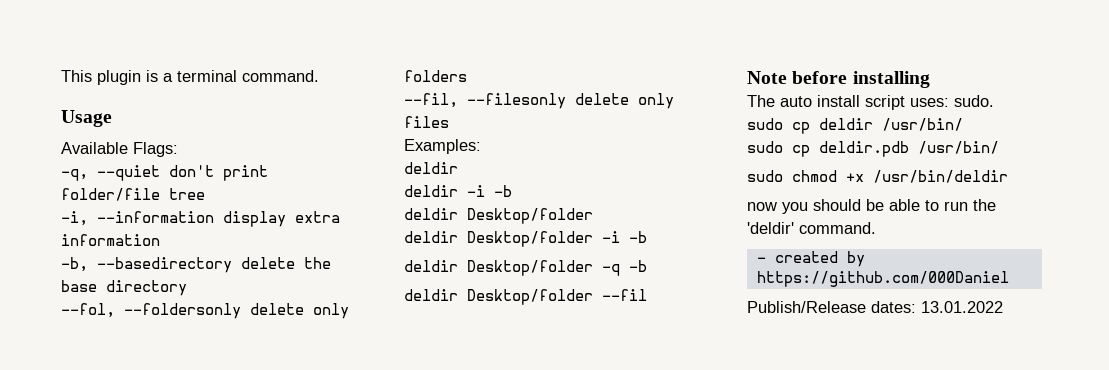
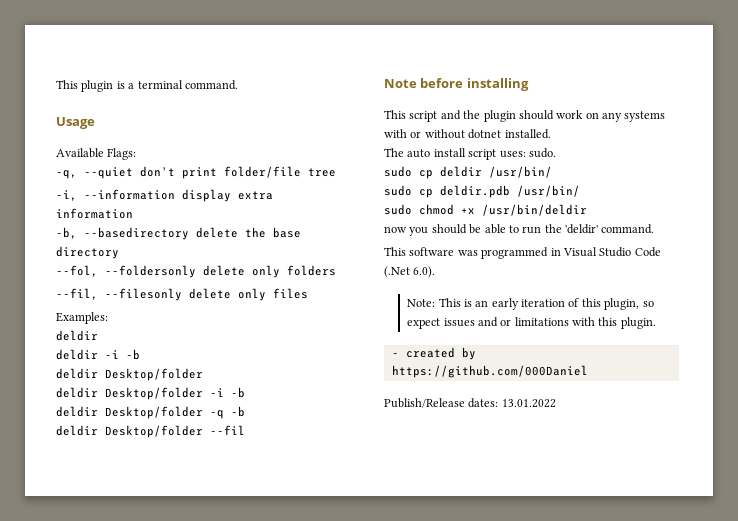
+ This script and the plugin should work on any systems with or without dotnet installed.
+ This software was programmed in Visual Studio Code (.Net 6.0).
+ Note: This is an early iteration of this plugin, so expect issues and or limitations with this plugin.

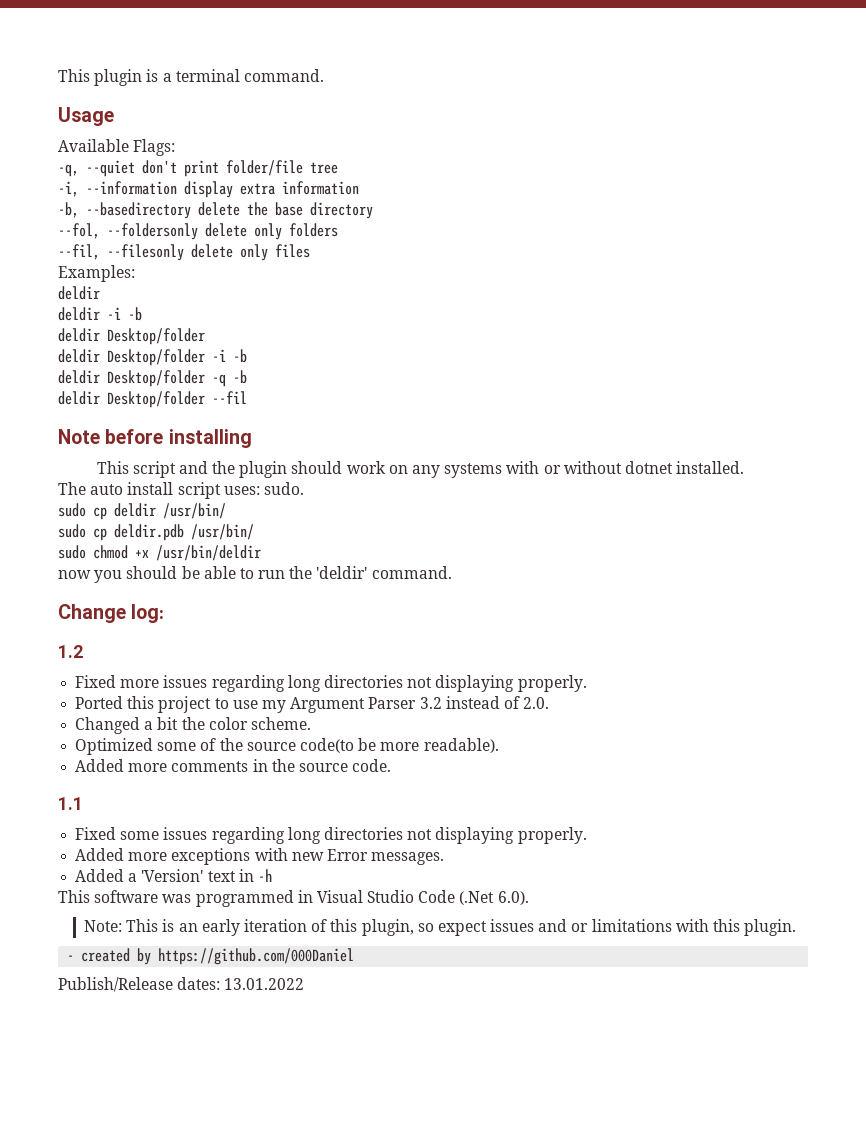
+ Change log:
+ 1.2
+ Fixed more issues regarding long directories not displaying properly.
+ Ported this project to use my Argument Parser 3.2 instead of 2.0.
+ Changed a bit the color scheme.
+ Optimized some of the source code(to be more readable).
+ Added more comments in the source code.
+ 1.1
+ Fixed some issues regarding long directories not displaying properly.
+ Added more exceptions with new Error messages.
+ Added a 'Version' text in -h

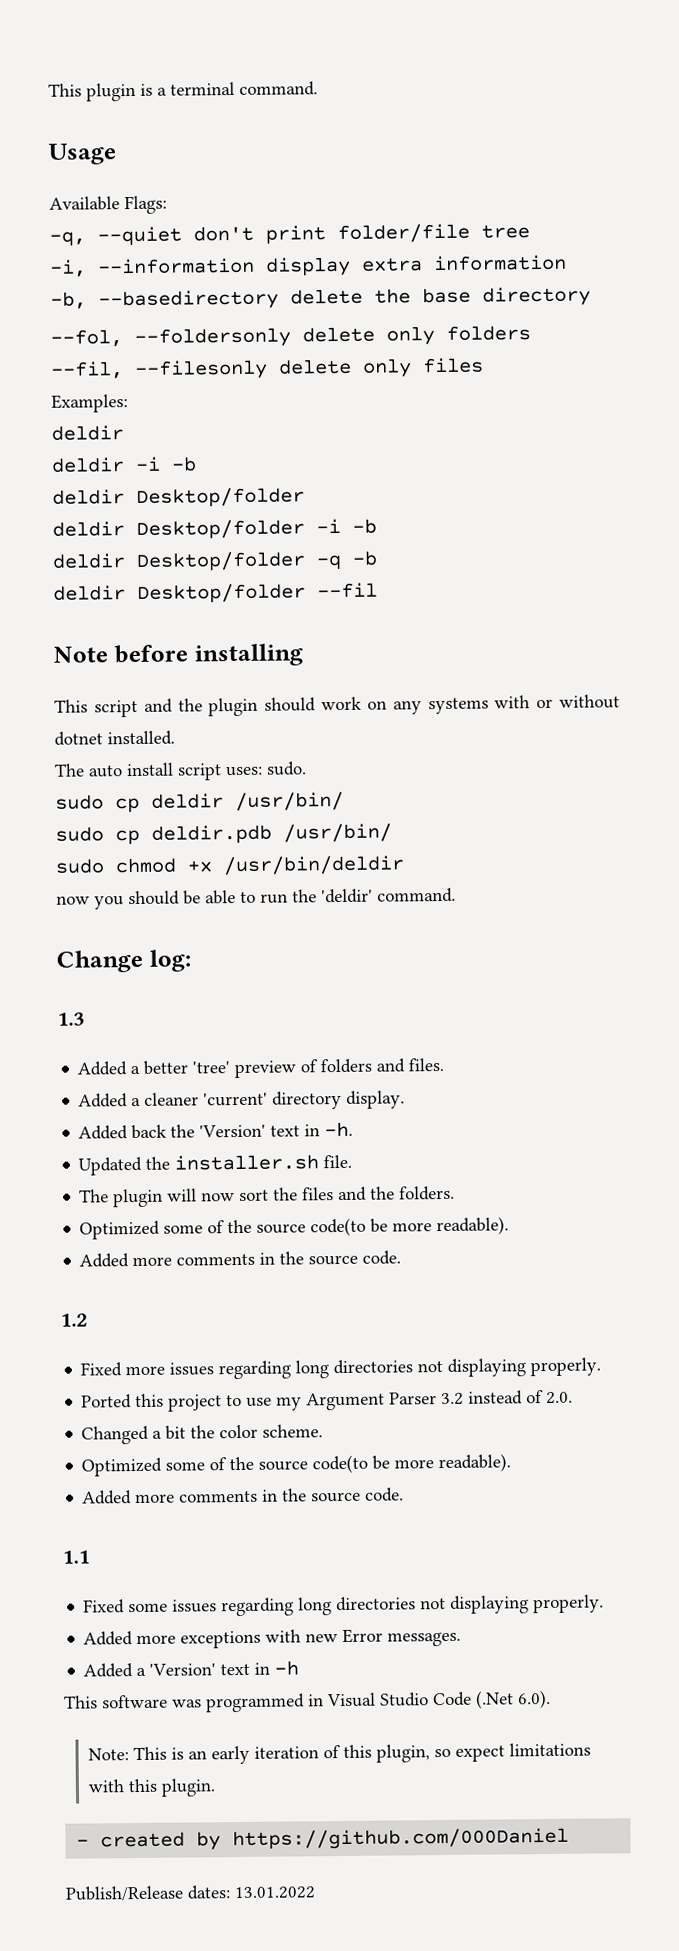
+ 1.3
+ Added a better 'tree' preview of folders and files.
+ Added a cleaner 'current' directory display.
+ Added back the 'Version' text in -h.
+ Updated the installer.sh file.
+ The plugin will now sort the files and the folders.
+ Optimized some of the source code(to be more readable).
+ Added more comments in the source code.
- Note: This is an early iteration of this plugin, so expect issues and or limitations with this plugin.
+ Note: This is an early iteration of this plugin, so expect limitations with this plugin.

